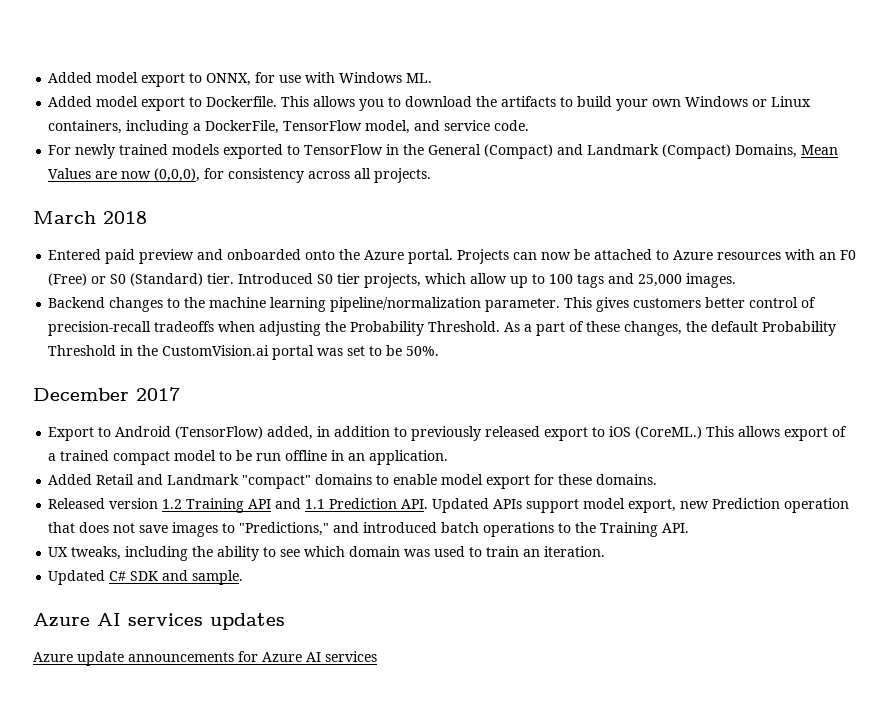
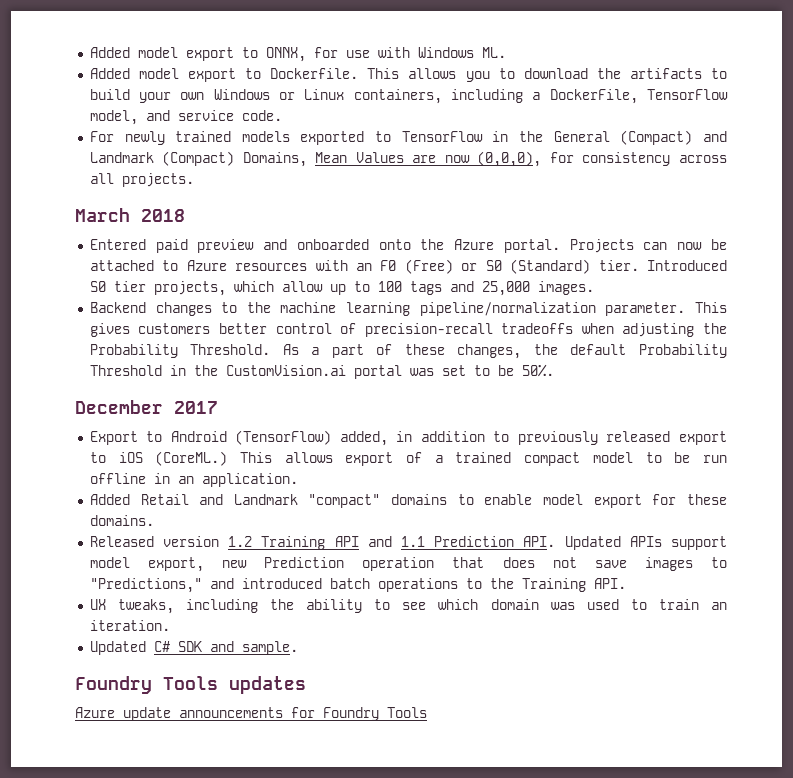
- Azure AI services updates
+ Foundry Tools updates
- Azure update announcements for Azure AI services
+ Azure update announcements for Foundry Tools

